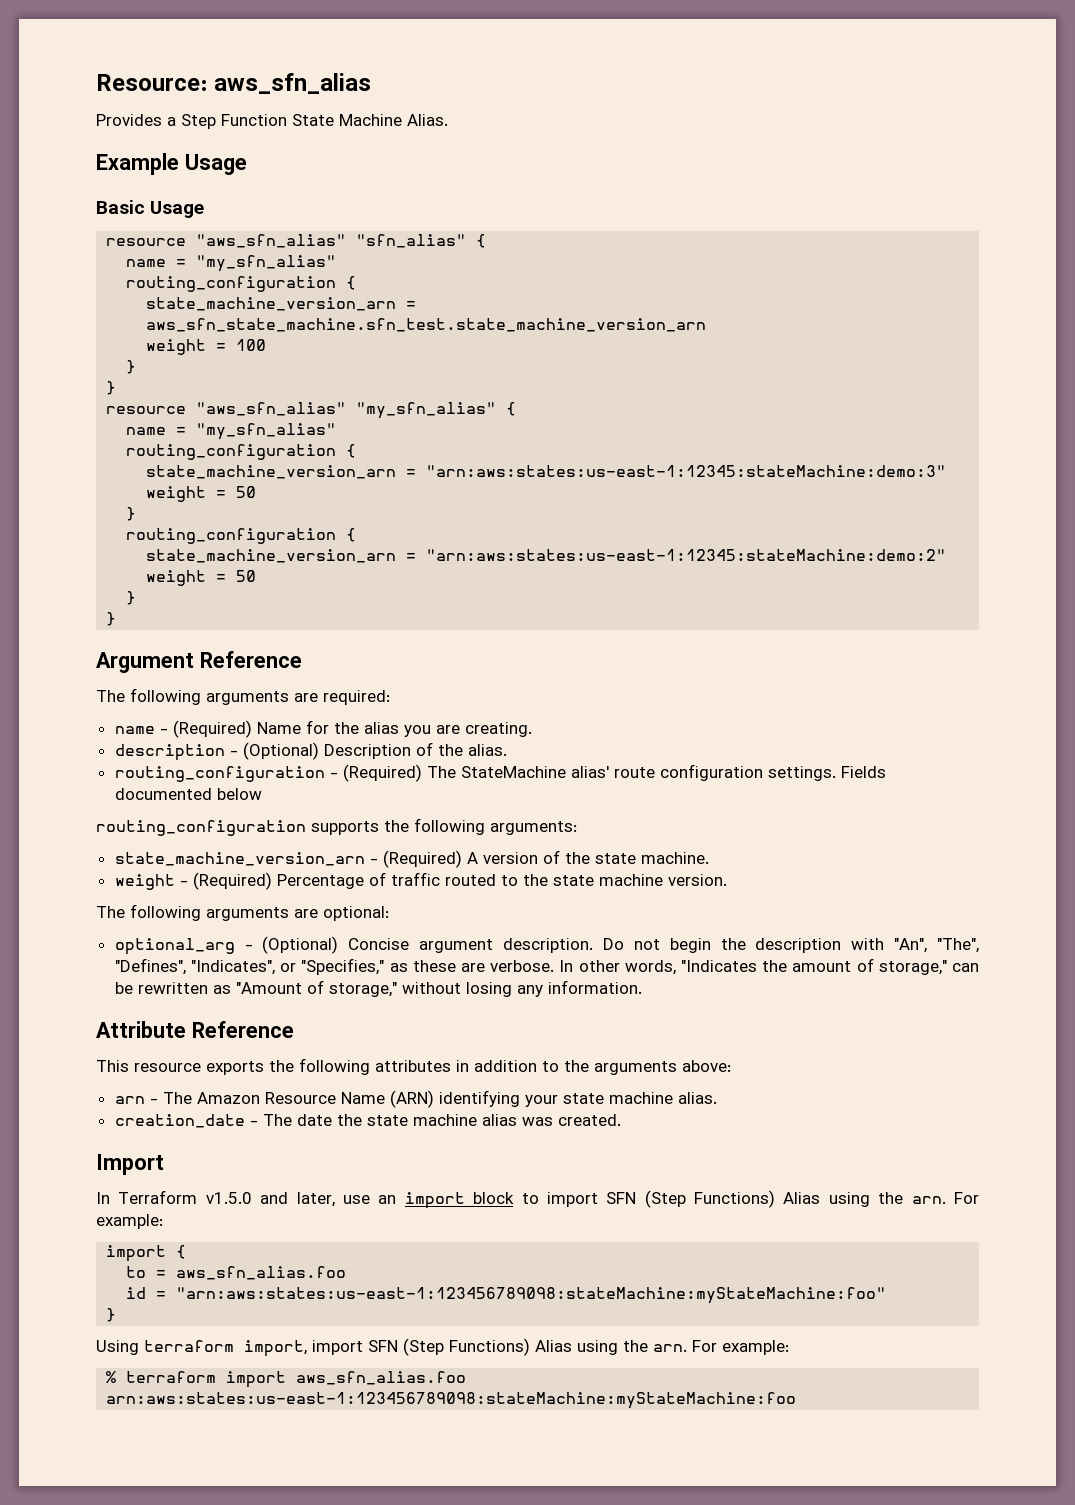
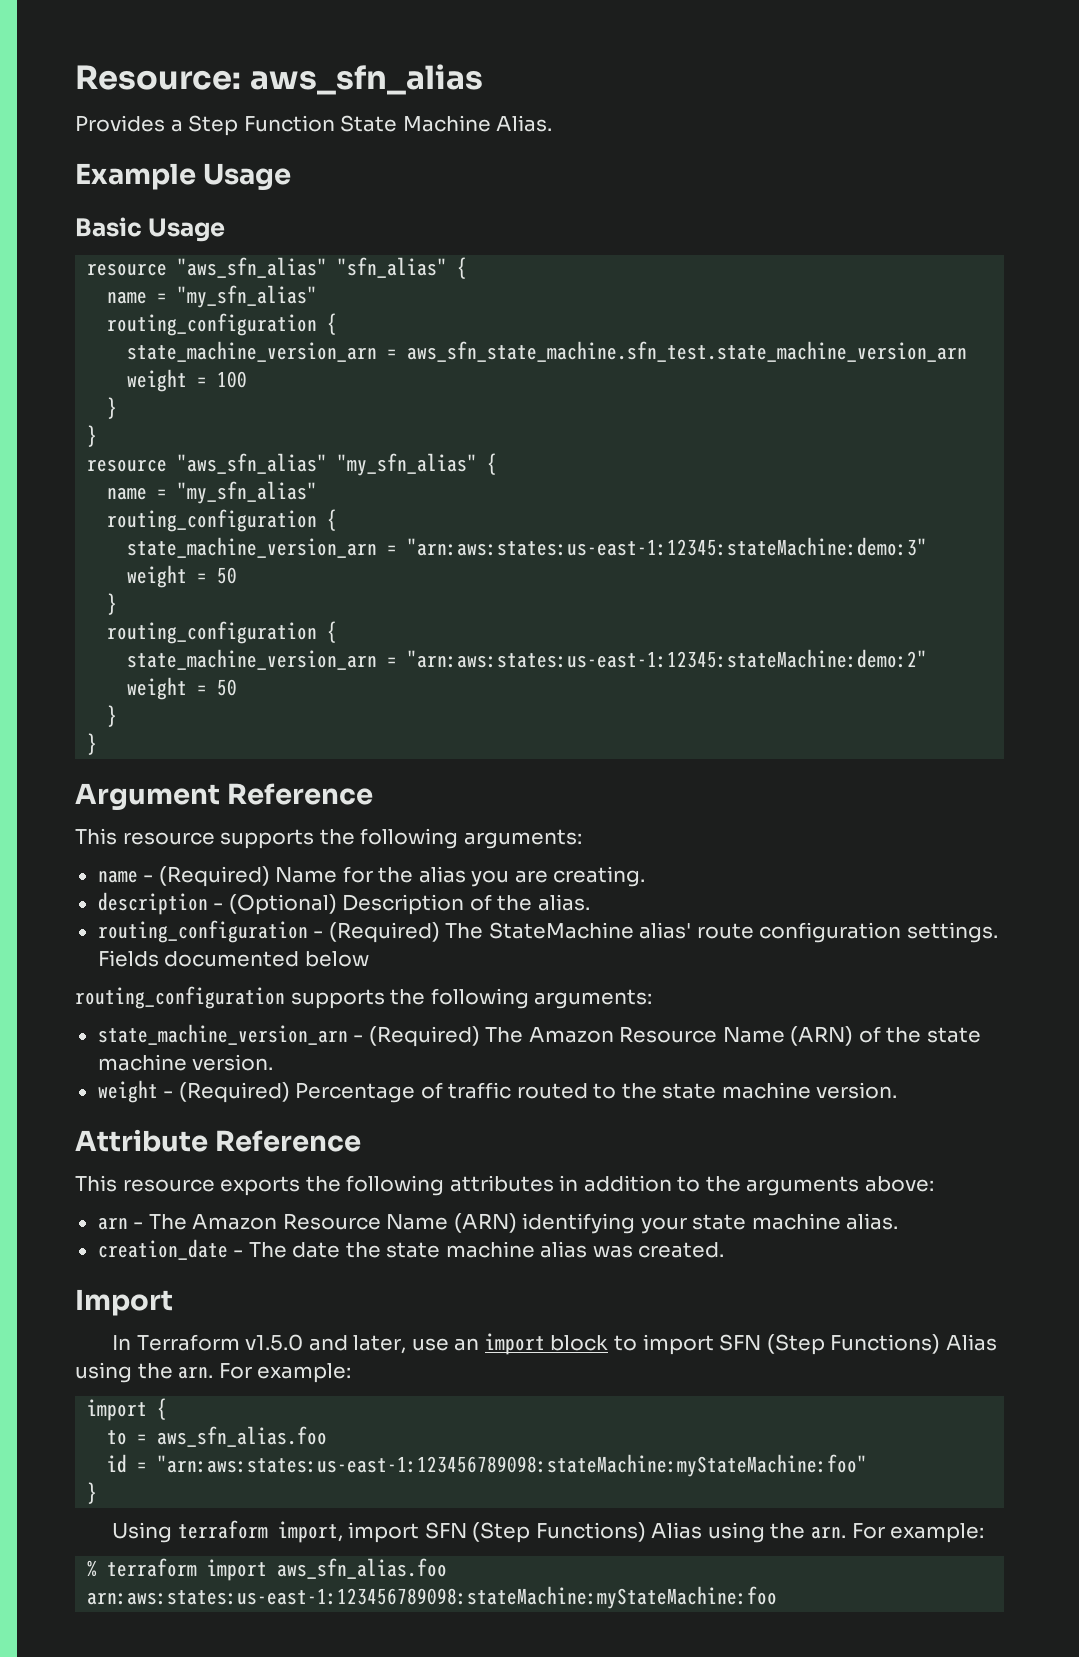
- The following arguments are required:
+ This resource supports the following arguments:
- state_machine_version_arn - (Required) A version of the state machine.
+ state_machine_version_arn - (Required) The Amazon Resource Name (ARN) of the state machine version.
- The following arguments are optional:
- optional_arg - (Optional) Concise argument description. Do not begin the description with "An", "The", "Defines", "Indicates", or "Specifies," as these are verbose. In other words, "Indicates the amount of storage," can be rewritten as "Amount of storage," without losing any information.

